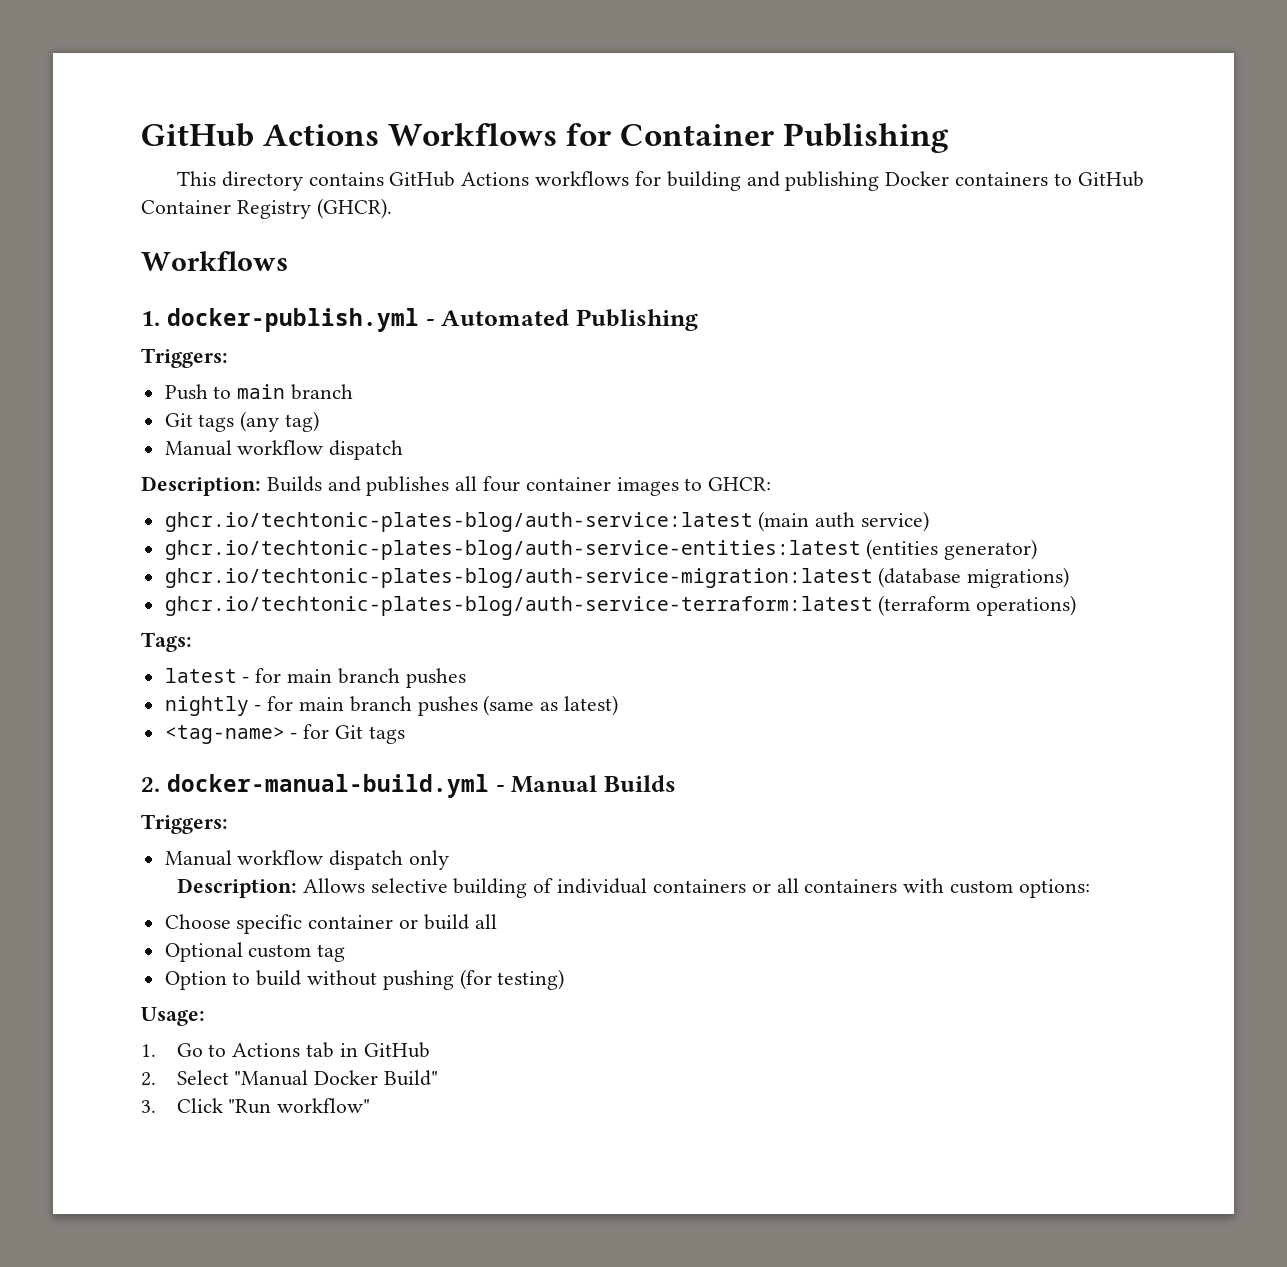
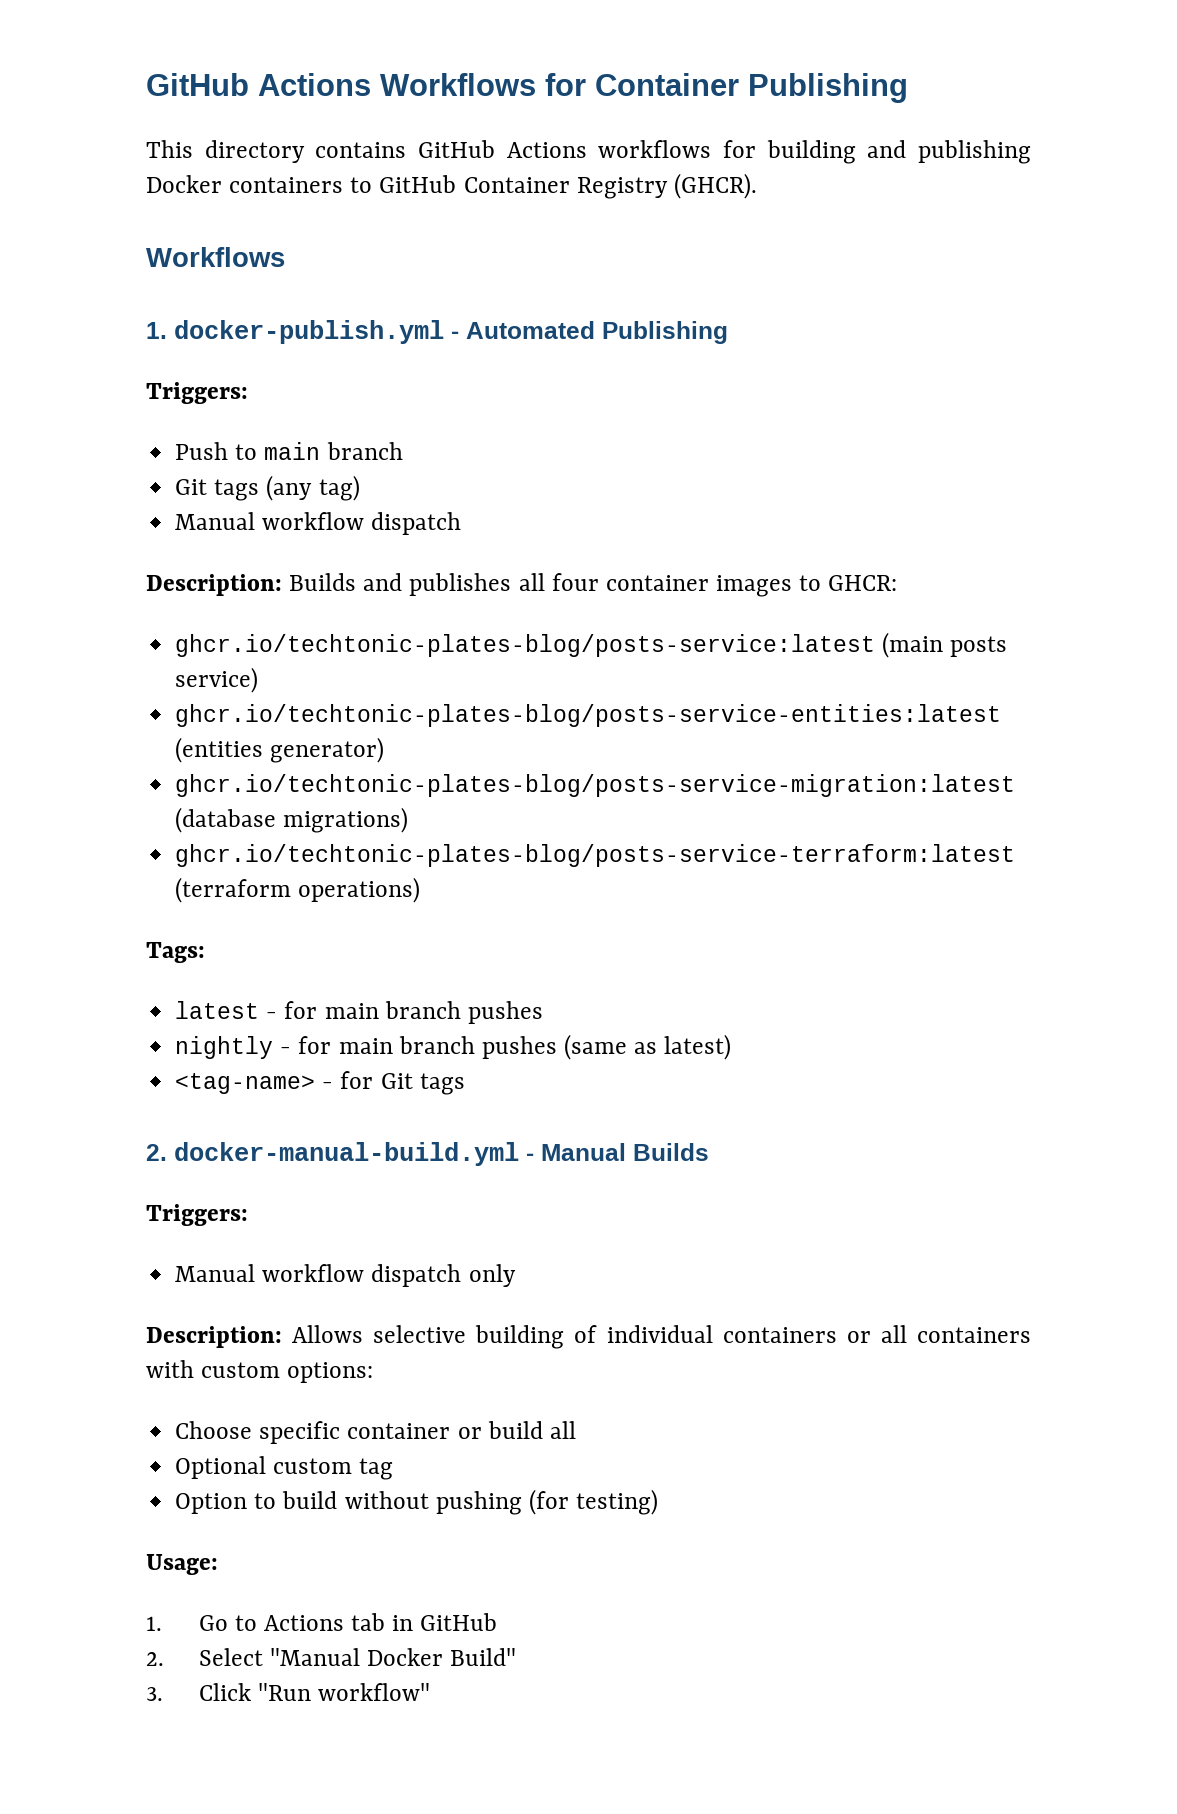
- ghcr.io/techtonic-plates-blog/auth-service:latest (main auth service)
+ ghcr.io/techtonic-plates-blog/posts-service:latest (main posts service)
- ghcr.io/techtonic-plates-blog/auth-service-entities:latest (entities generator)
+ ghcr.io/techtonic-plates-blog/posts-service-entities:latest (entities generator)
- ghcr.io/techtonic-plates-blog/auth-service-migration:latest (database migrations)
+ ghcr.io/techtonic-plates-blog/posts-service-migration:latest (database migrations)
- ghcr.io/techtonic-plates-blog/auth-service-terraform:latest (terraform operations)
+ ghcr.io/techtonic-plates-blog/posts-service-terraform:latest (terraform operations)

